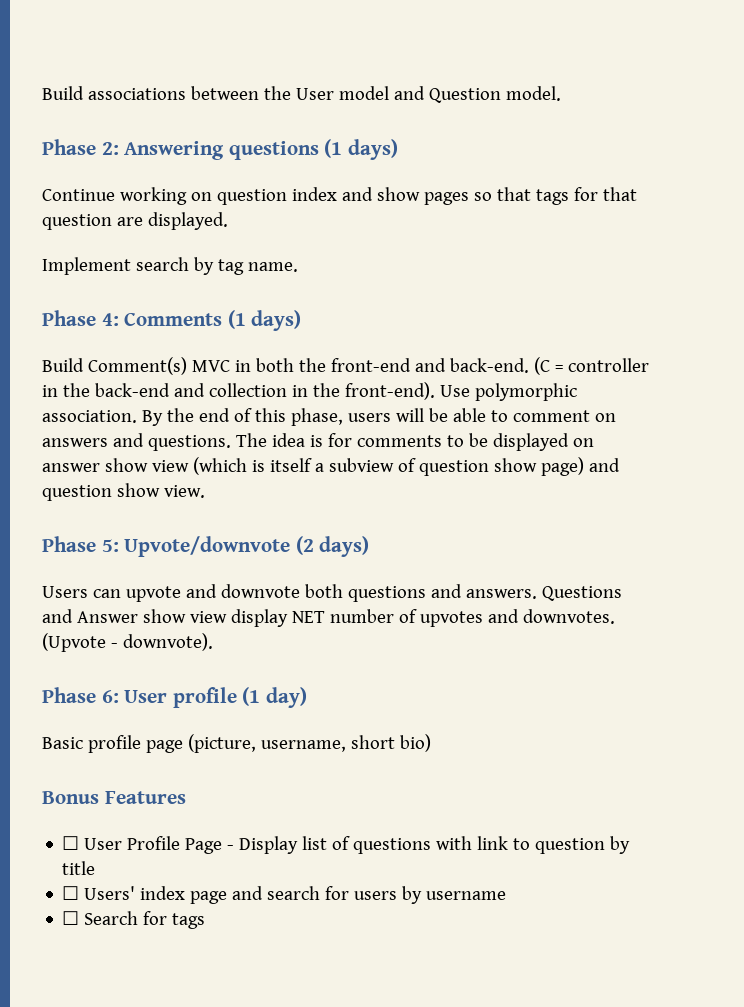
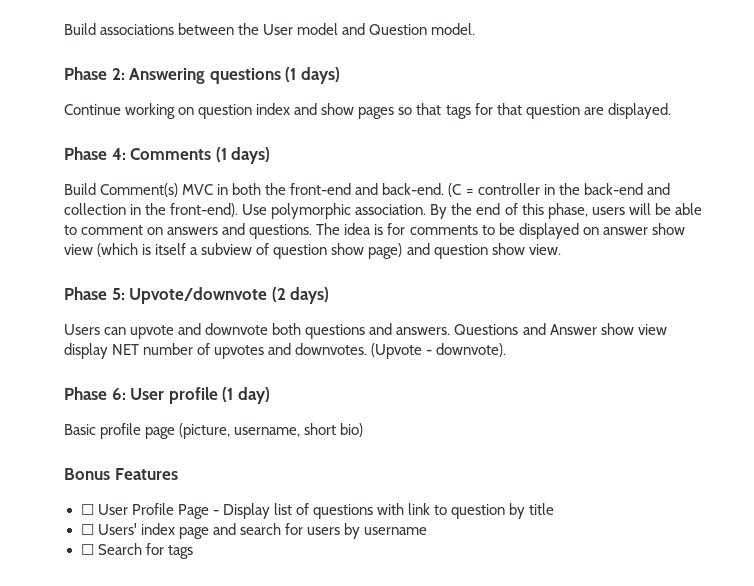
- Implement search by tag name.

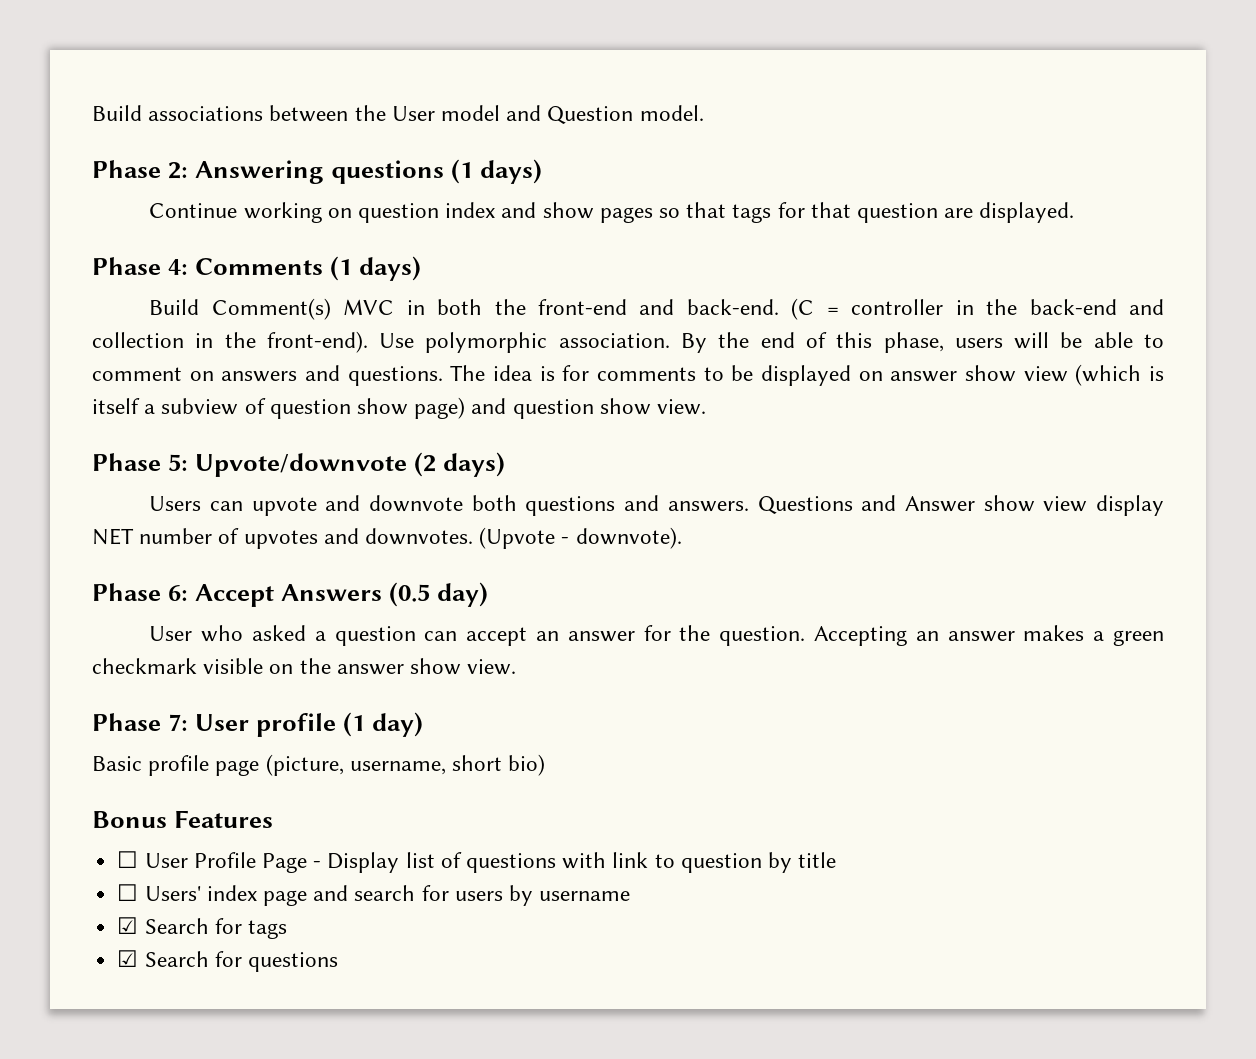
- Phase 6: User profile (1 day)
+ Phase 6: Accept Answers (0.5 day)
+ User who asked a question can accept an answer for the question. Accepting an answer makes a green checkmark visible on the answer show view.
+ Phase 7: User profile (1 day)
- ☐ Search for tags
+ ☑ Search for tags
+ ☑ Search for questions

